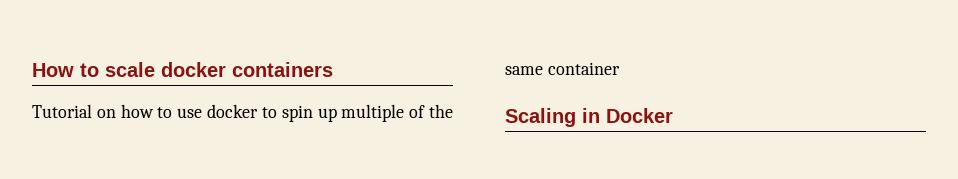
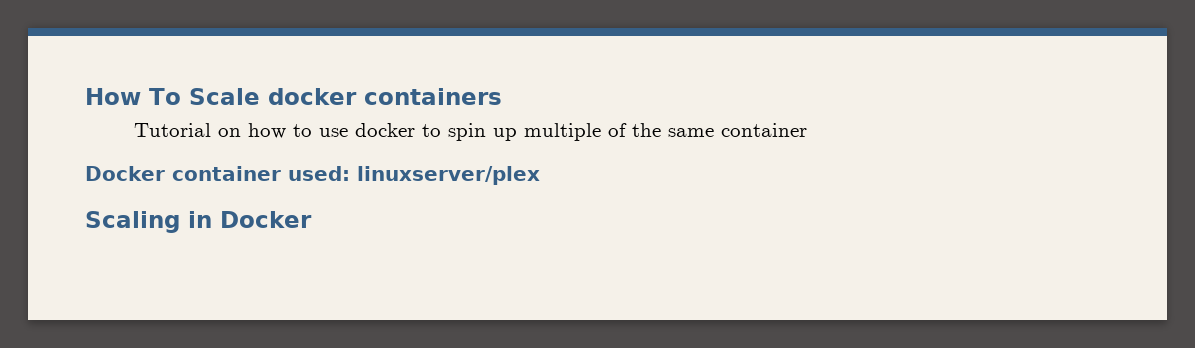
- How to scale docker containers
+ How To Scale docker containers
+ Docker container used: linuxserver/plex

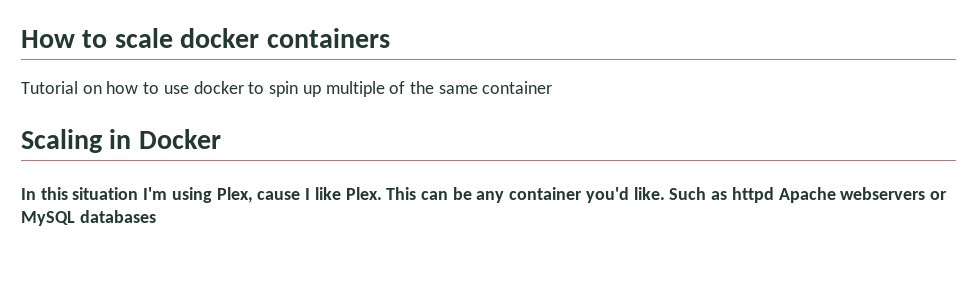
- How To Scale docker containers
+ How to scale docker containers
- Docker container used: linuxserver/plex
+ In this situation I'm using Plex, cause I like Plex. This can be any container you'd like. Such as httpd Apache webservers or MySQL databases

